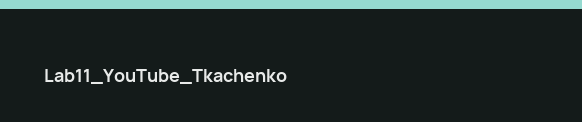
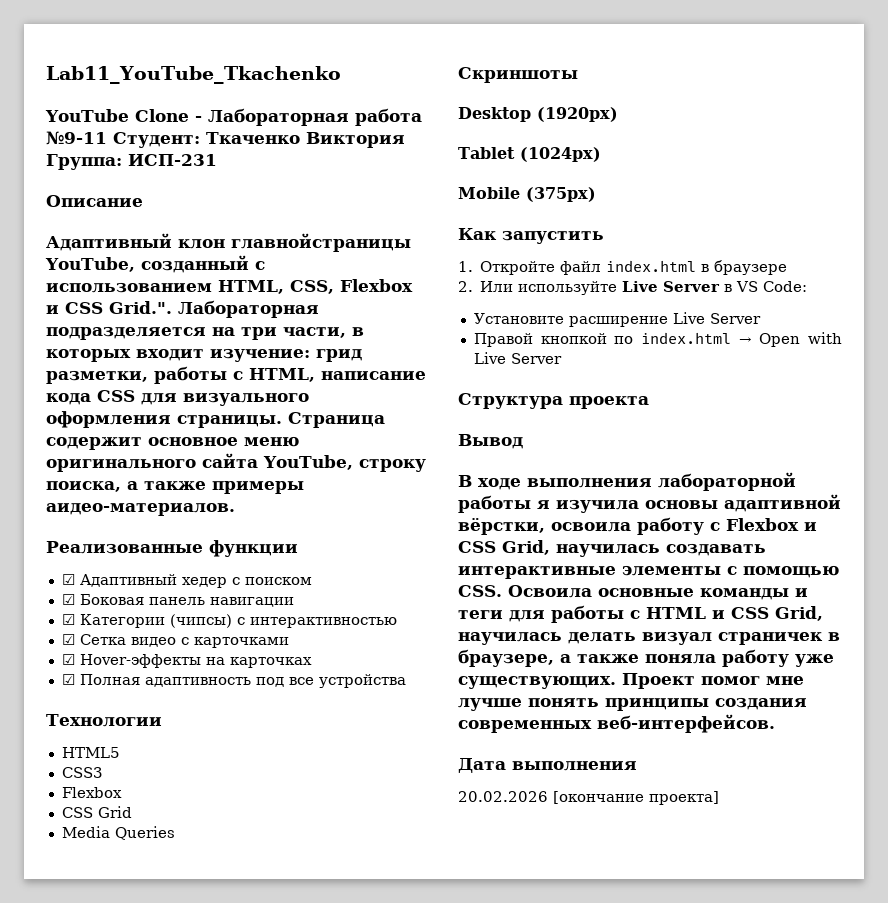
+ YouTube Clone - Лабораторная работа №9-11 Студент: Ткаченко Виктория Группа: ИСП-231
+ Описание
+ Адаптивный клон главнойстраницы YouTube, созданный с использованием HTML, CSS, Flexbox и CSS Grid.". Лабораторная подразделяется на три части, в которых входит изучение: грид разметки, работы с HTML, написание кода СSS для визуального оформления страницы. Страница содержит основное меню оригинального сайта YouTube, строку поиска, а также примеры аидео-материалов.
+ Реализованные функции
+ ☑ Адаптивный хедер с поиском
+ ☑ Боковая панель навигации
+ ☑ Категории (чипсы) с интерактивностью
+ ☑ Сетка видео с карточками
+ ☑ Hover-эффекты на карточках
+ ☑ Полная адаптивность под все устройства
+ Технологии
+ HTML5
+ CSS3
+ Flexbox
+ CSS Grid
+ Media Queries
+ Скриншоты
+ Desktop (1920px)
+ Tablet (1024px)
+ Mobile (375px)
+ Как запустить
+ 1. Откройте файл index.html в браузере
+ 2. Или используйте Live Server в VS Code:
+ Установите расширение Live Server
+ Правой кнопкой по index.html → Open with Live Server
+ Структура проекта
+ Вывод
+ В ходе выполнения лабораторной работы я изучила основы адаптивной вёрстки, освоила работу с Flexbox и CSS Grid, научилась создавать интерактивные элементы с помощью CSS. Освоила основные команды и теги для работы с HTML и CSS Grid, научилась делать визуал страничек в браузере, а также поняла работу уже существующих. Проект помог мне лучше понять принципы создания современных веб-интерфейсов.
+ Дата выполнения
+ 20.02.2026 [окончание проекта]

